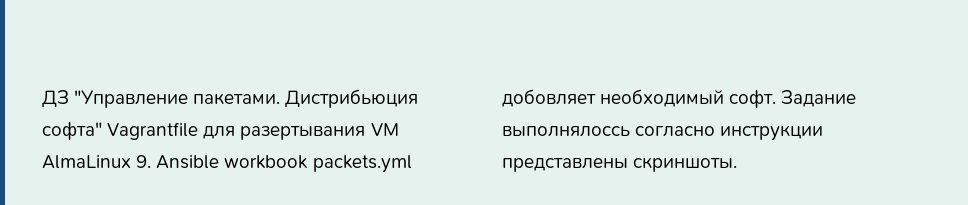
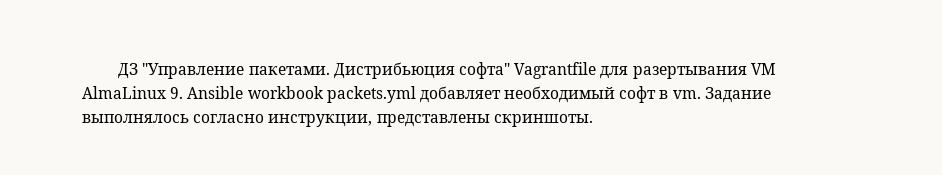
- Дистрибьюция софта" Vagrantfile для разертывания VM AlmaLinux 9. Ansible workbook packets.yml добовляет необходимый софт. Задание выполнялоссь согласно инструкции представлены скриншоты.
+ Дистрибьюция софта" Vagrantfile для разертывания VM AlmaLinux 9. Ansible workbook packets.yml добавляет необходимый софт в vm. Задание выполнялось согласно инструкции, представлены скриншоты.

